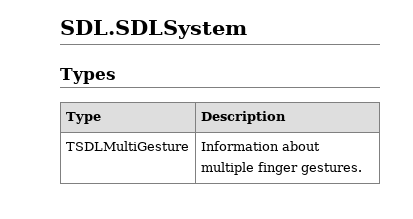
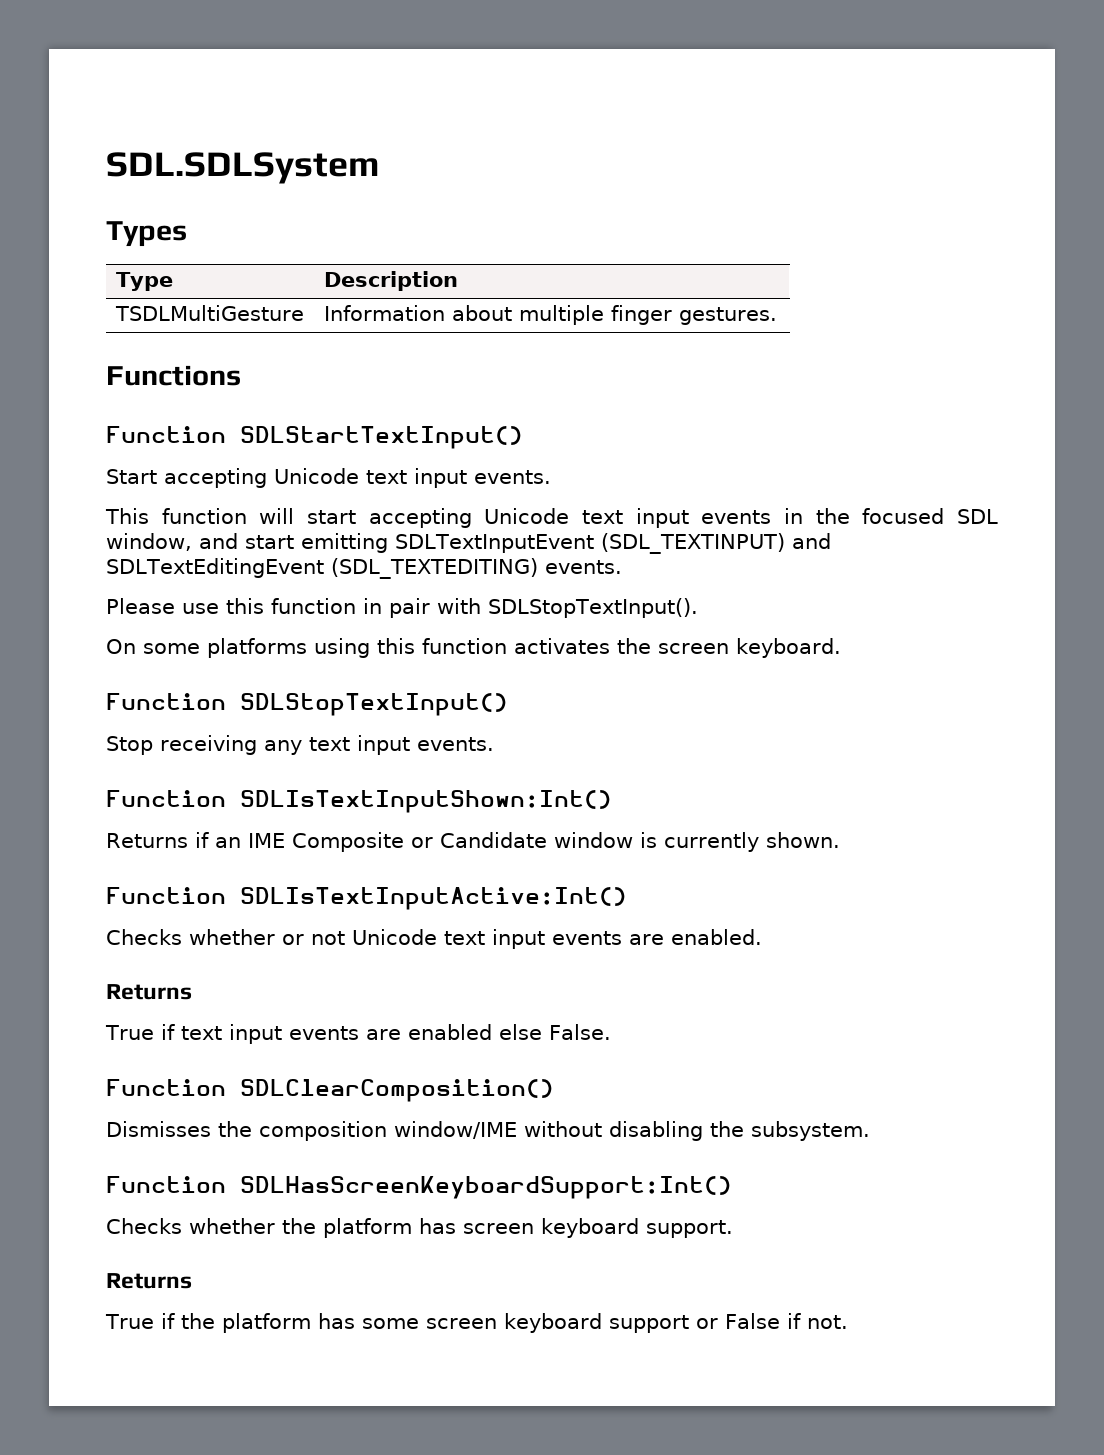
+ Functions
+ Function SDLStartTextInput()
+ Start accepting Unicode text input events.
+ This function will start accepting Unicode text input events in the focused SDL window, and start emitting SDLTextInputEvent (SDL_TEXTINPUT) and SDLTextEditingEvent (SDL_TEXTEDITING) events.
+ Please use this function in pair with SDLStopTextInput().
+ On some platforms using this function activates the screen keyboard.
+ Function SDLStopTextInput()
+ Stop receiving any text input events.
+ Function SDLIsTextInputShown:Int()
+ Returns if an IME Composite or Candidate window is currently shown.
+ Function SDLIsTextInputActive:Int()
+ Checks whether or not Unicode text input events are enabled.
+ Returns
+ True if text input events are enabled else False.
+ Function SDLClearComposition()
+ Dismisses the composition window/IME without disabling the subsystem.
+ Function SDLHasScreenKeyboardSupport:Int()
+ Checks whether the platform has screen keyboard support.
+ Returns
+ True if the platform has some screen keyboard support or False if not.

